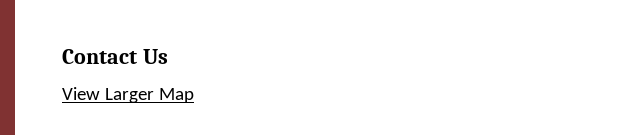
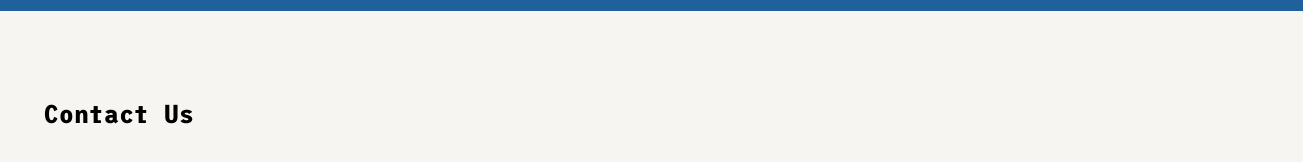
- View Larger Map

